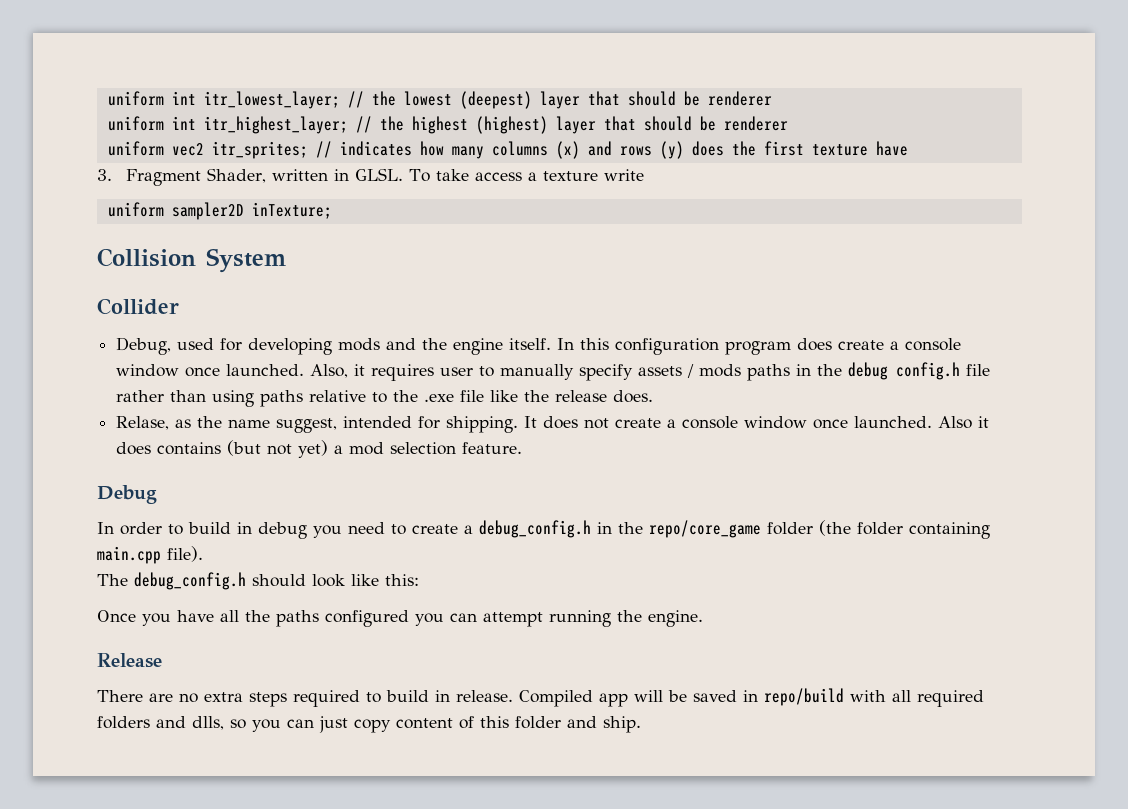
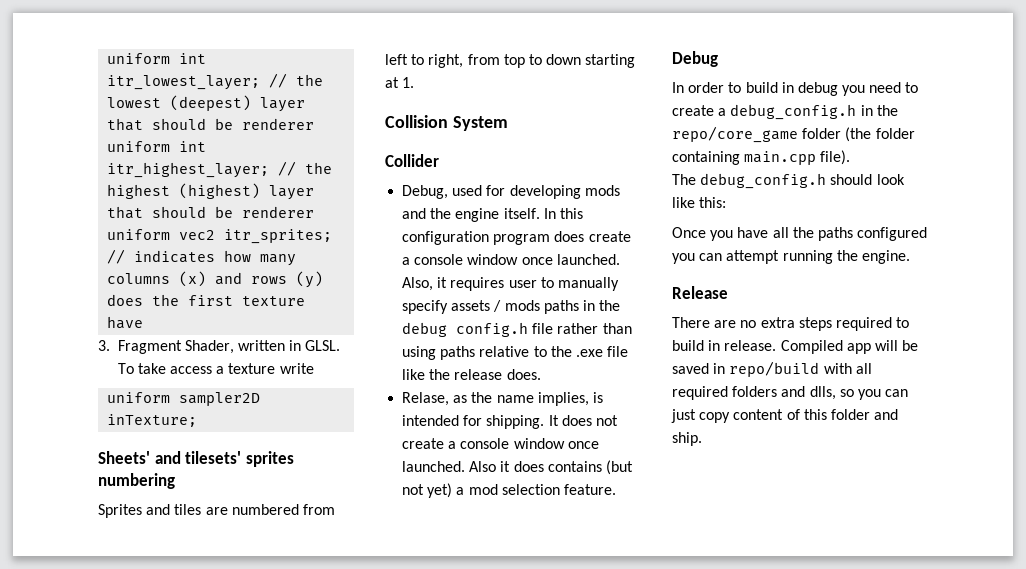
+ Sheets' and tilesets' sprites numbering
+ Sprites and tiles are numbered from left to right, from top to down starting at 1.
- Relase, as the name suggest, intended for shipping.
+ Relase, as the name implies, is intended for shipping.

